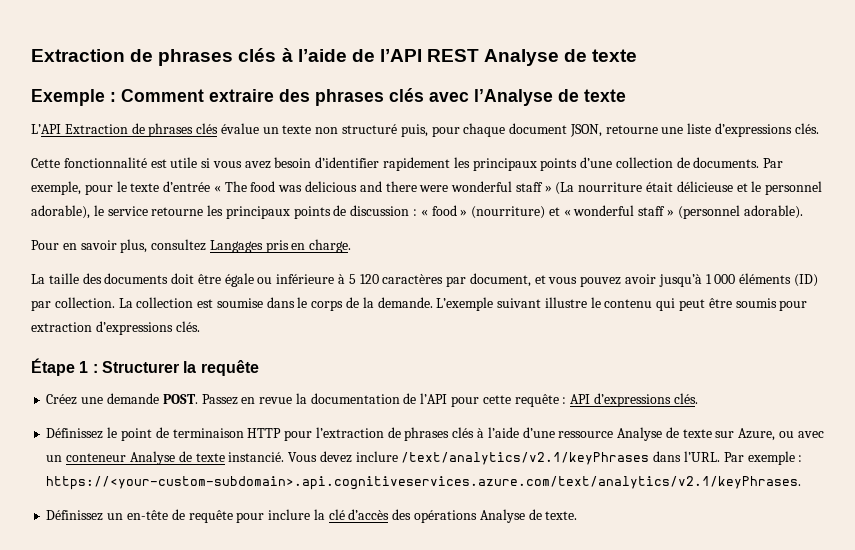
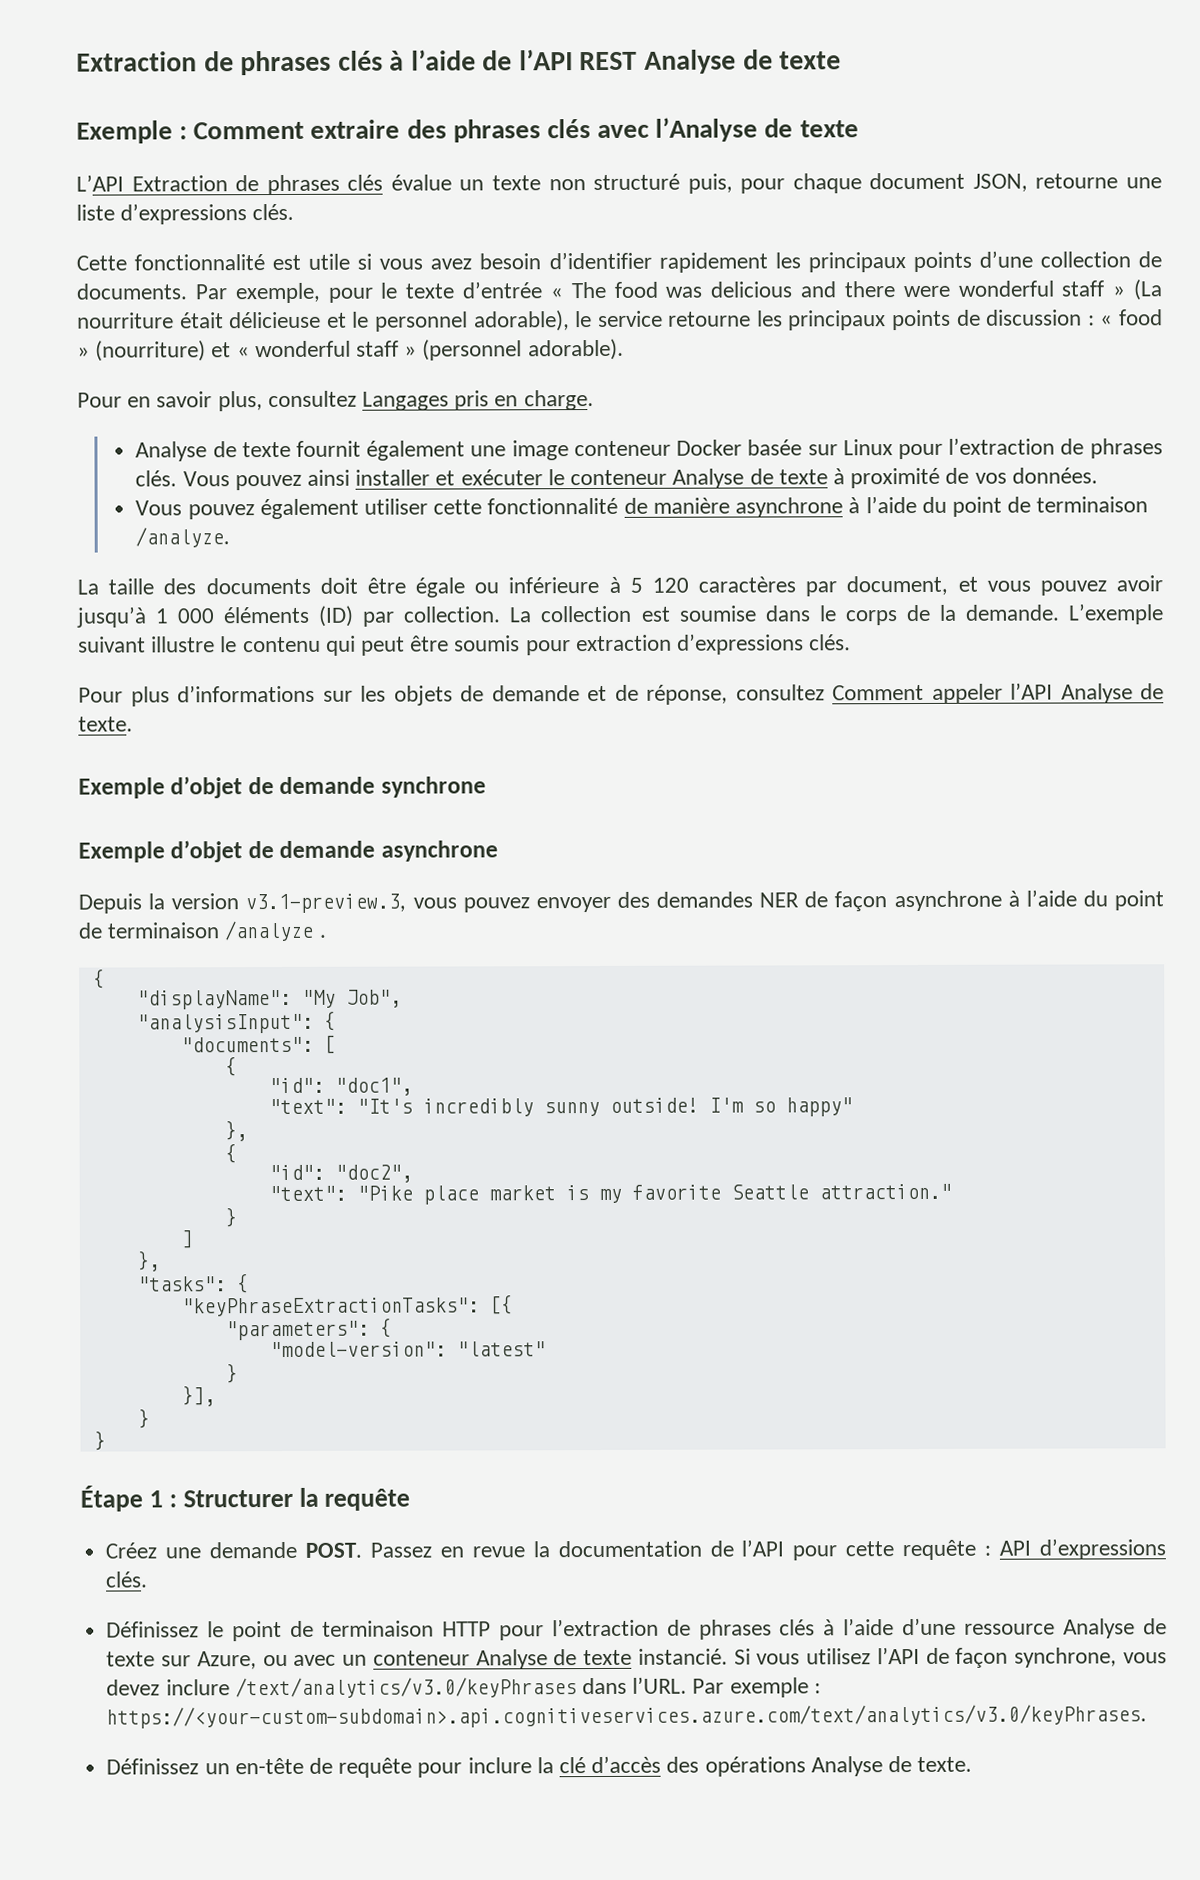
+ Analyse de texte fournit également une image conteneur Docker basée sur Linux pour l’extraction de phrases clés. Vous pouvez ainsi installer et exécuter le conteneur Analyse de texte à proximité de vos données.
+ Vous pouvez également utiliser cette fonctionnalité de manière asynchrone à l’aide du point de terminaison /analyze.
+ Pour plus d’informations sur les objets de demande et de réponse, consultez Comment appeler l’API Analyse de texte.
+ Exemple d’objet de demande synchrone
+ Exemple d’objet de demande asynchrone
+ Depuis la version v3.1-preview.3, vous pouvez envoyer des demandes NER de façon asynchrone à l’aide du point de terminaison /analyze .
+ {
+ "displayName": "My Job",
+ "analysisInput": {
+ "documents": [
+ {
+ "id": "doc1",
+ "text": "It's incredibly sunny outside! I'm so happy"
+ },
+ {
+ "id": "doc2",
+ "text": "Pike place market is my favorite Seattle attraction."
+ }
+ ]
+ },
+ "tasks": {
+ "keyPhraseExtractionTasks": [{
+ "parameters": {
+ "model-version": "latest"
+ }
+ }],
+ }
+ }
- Vous devez inclure /text/analytics/v2.1/keyPhrases dans l’URL.
+ Si vous utilisez l’API de façon synchrone, vous devez inclure /text/analytics/v3.0/keyPhrases dans l’URL.
- Par exemple : https://<your-custom-subdomain>.api.cognitiveservices.azure.com/text/analytics/v2.1/keyPhrases.
+ Par exemple : https://<your-custom-subdomain>.api.cognitiveservices.azure.com/text/analytics/v3.0/keyPhrases.

